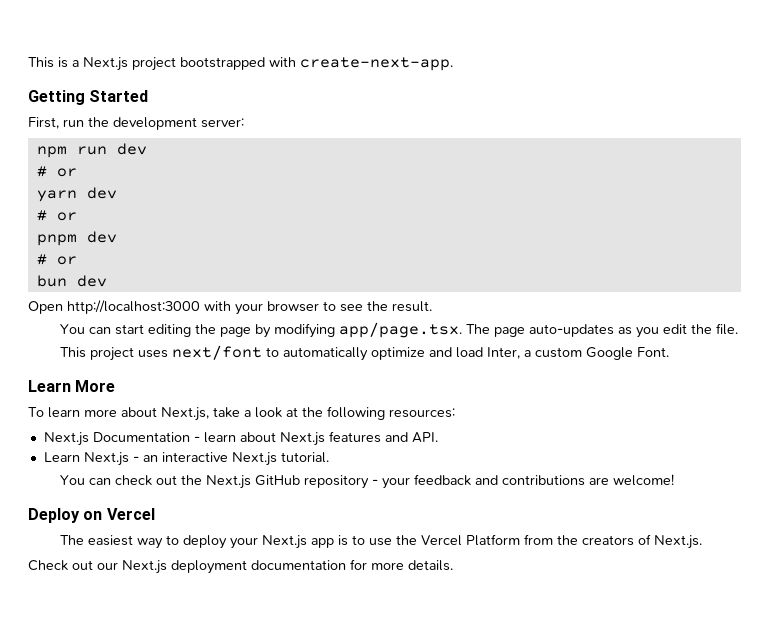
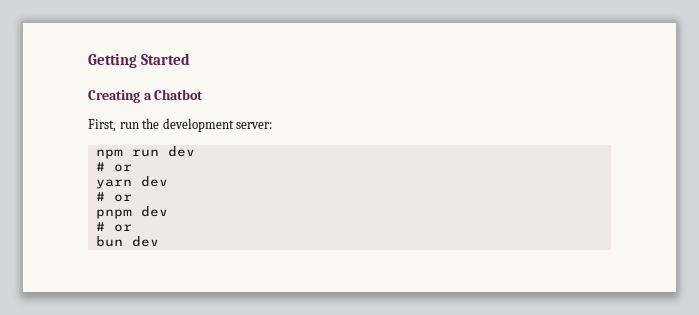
- This is a Next.js project bootstrapped with create-next-app.
+ Creating a Chatbot
- Open http://localhost:3000 with your browser to see the result.
- You can start editing the page by modifying app/page.tsx. The page auto-updates as you edit the file.
- This project uses next/font to automatically optimize and load Inter, a custom Google Font.
- Learn More
- To learn more about Next.js, take a look at the following resources:
- Next.js Documentation - learn about Next.js features and API.
- Learn Next.js - an interactive Next.js tutorial.
- You can check out the Next.js GitHub repository - your feedback and contributions are welcome!
- Deploy on Vercel
- The easiest way to deploy your Next.js app is to use the Vercel Platform from the creators of Next.js.
- Check out our Next.js deployment documentation for more details.

